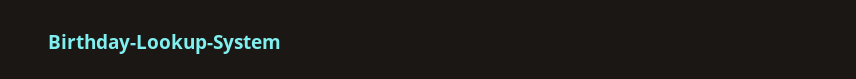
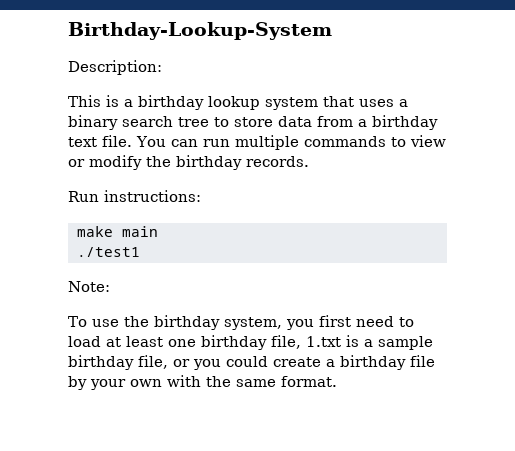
+ Description:
+ This is a birthday lookup system that uses a binary search tree to store data from a birthday text file. You can run multiple commands to view or modify the birthday records.
+ Run instructions:
+ make main
+ ./test1
+ Note:
+ To use the birthday system, you first need to load at least one birthday file, 1.txt is a sample birthday file, or you could create a birthday file by your own with the same format.

